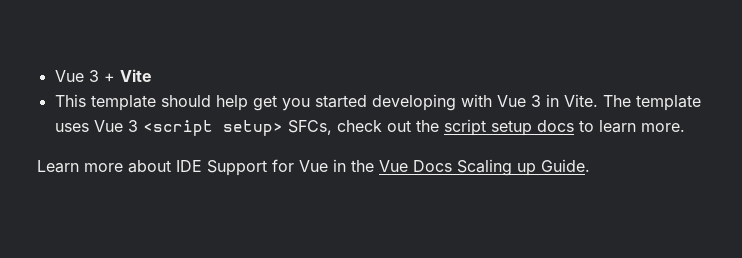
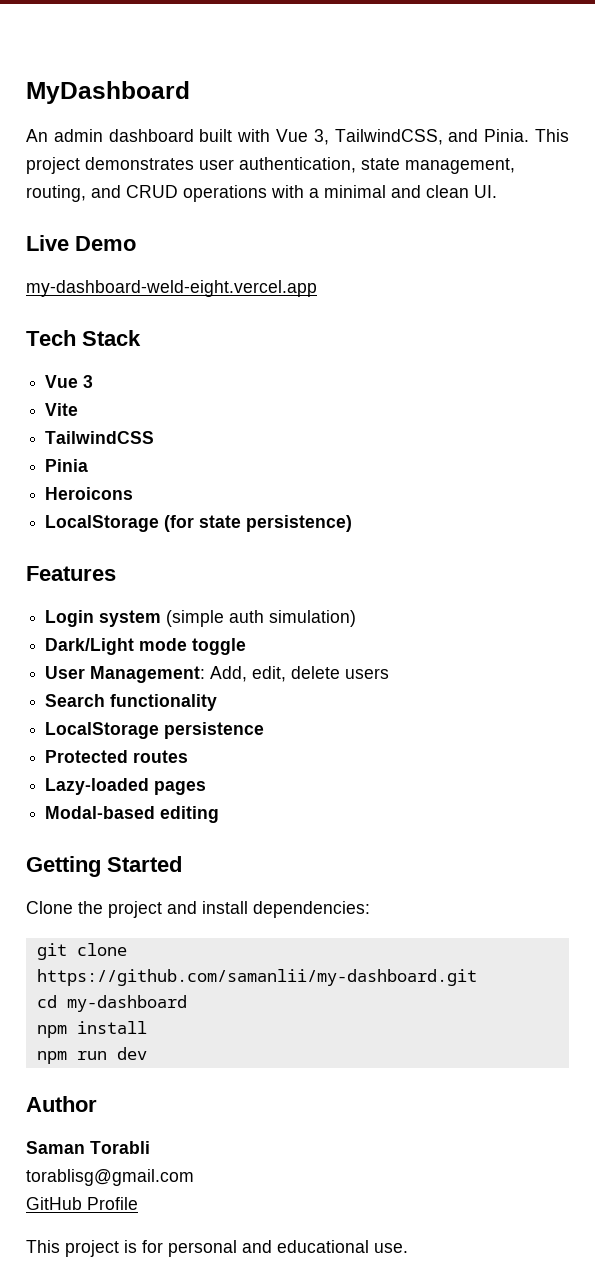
- Vue 3 + Vite
+ MyDashboard
+ An admin dashboard built with Vue 3, TailwindCSS, and Pinia. This project demonstrates user authentication, state management, routing, and CRUD operations with a minimal and clean UI.
+ Live Demo
+ my-dashboard-weld-eight.vercel.app
+ Tech Stack
+ Vue 3
+ Vite
- This template should help get you started developing with Vue 3 in Vite. The template uses Vue 3 <script setup> SFCs, check out the script setup docs to learn more.
- Learn more about IDE Support for Vue in the Vue Docs Scaling up Guide.
+ TailwindCSS
+ Pinia
+ Heroicons
+ LocalStorage (for state persistence)
+ Features
+ Login system (simple auth simulation)
+ Dark/Light mode toggle
+ User Management: Add, edit, delete users
+ Search functionality
+ LocalStorage persistence
+ Protected routes
+ Lazy-loaded pages
+ Modal-based editing
+ Getting Started
+ Clone the project and install dependencies:
+ git clone https://github.com/samanlii/my-dashboard.git
+ cd my-dashboard
+ npm install
+ npm run dev
+ Author
+ Saman Torabli
+ torablisg@gmail.com
+ GitHub Profile
+ This project is for personal and educational use.

